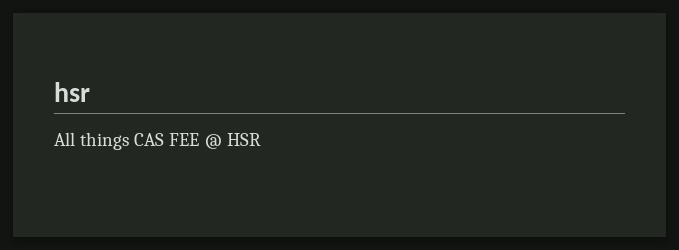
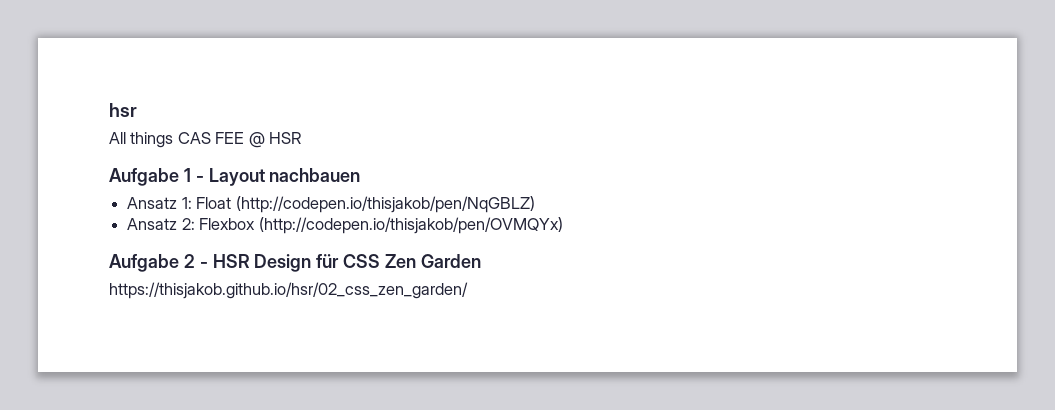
+ Aufgabe 1 - Layout nachbauen
+ Ansatz 1: Float (http://codepen.io/thisjakob/pen/NqGBLZ)
+ Ansatz 2: Flexbox (http://codepen.io/thisjakob/pen/OVMQYx)
+ Aufgabe 2 - HSR Design für CSS Zen Garden
+ https://thisjakob.github.io/hsr/02_css_zen_garden/

